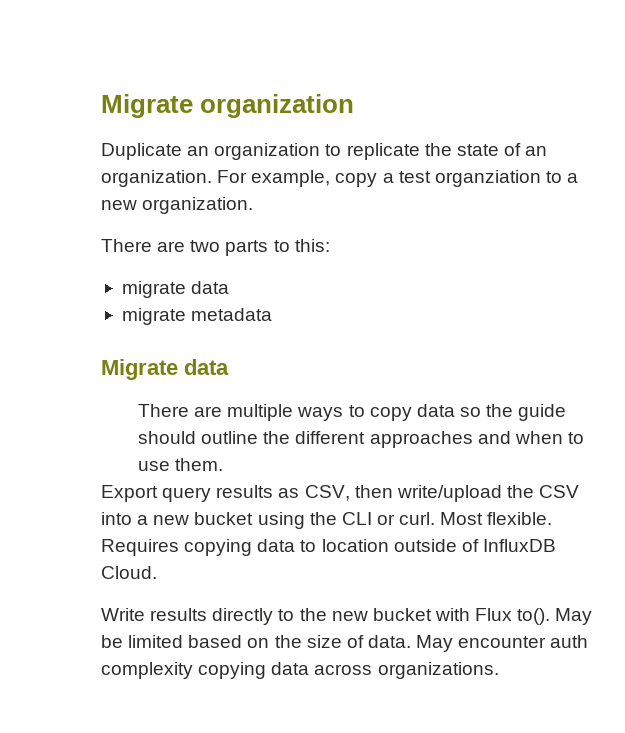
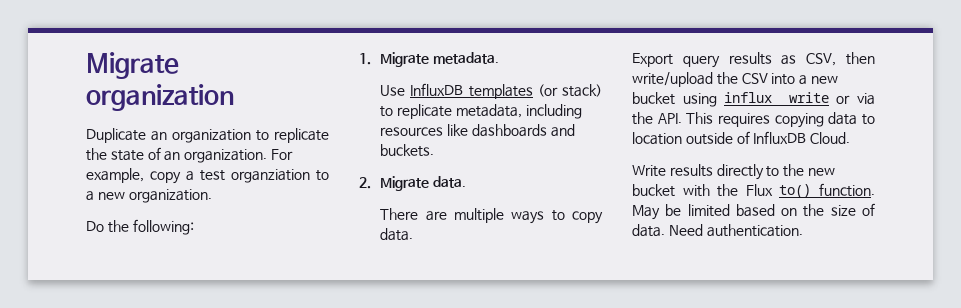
- There are two parts to this:
- migrate data
- migrate metadata
- Migrate data
+ Do the following:
+ 1. Migrate metadata.
+ Use InfluxDB templates (or stack) to replicate metadata, including resources like dashboards and buckets.
+ 2. Migrate data.
- There are multiple ways to copy data so the guide should outline the different approaches and when to use them.
+ There are multiple ways to copy data.
- Export query results as CSV, then write/upload the CSV into a new bucket using the CLI or curl. Most flexible. Requires copying data to location outside of InfluxDB Cloud.
+ Export query results as CSV, then write/upload the CSV into a new bucket using influx write or via the API. This requires copying data to location outside of InfluxDB Cloud.
- Write results directly to the new bucket with Flux to().
+ Write results directly to the new bucket with the Flux to() function.
- May encounter auth complexity copying data across organizations.
+ Need authentication.

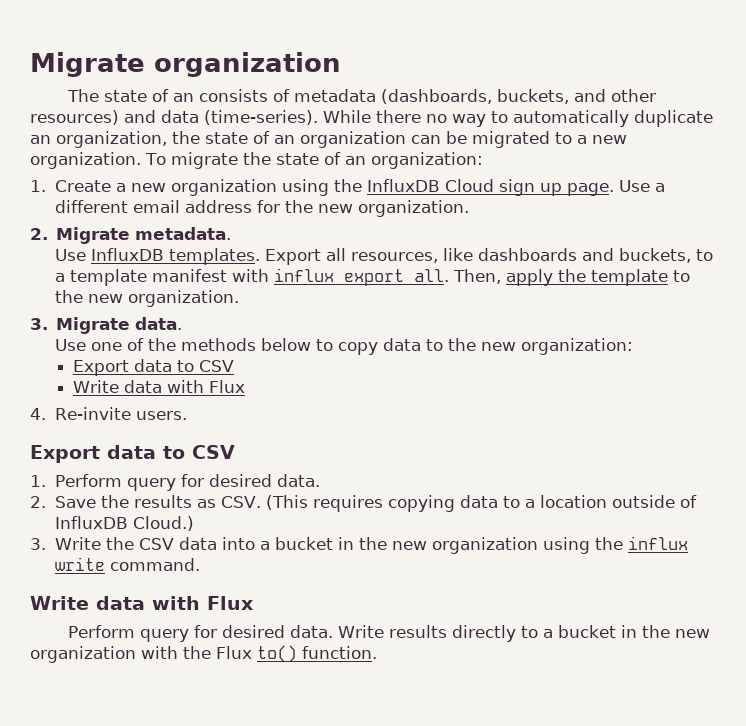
- Duplicate an organization to replicate the state of an organization. For example, copy a test organziation to a new organization.
- Do the following:
- 1. Migrate metadata.
- Use InfluxDB templates (or stack) to replicate metadata, including resources like dashboards and buckets.
- 2. Migrate data.
- There are multiple ways to copy data.
- Export query results as CSV, then write/upload the CSV into a new bucket using influx write or via the API. This requires copying data to location outside of InfluxDB Cloud.
- Write results directly to the new bucket with the Flux to() function. May be limited based on the size of data. Need authentication.
+ The state of an consists of metadata (dashboards, buckets, and other resources) and data (time-series). While there no way to automatically duplicate an organization, the state of an organization can be migrated to a new organization. To migrate the state of an organization:
+ 1. Create a new organization using the InfluxDB Cloud sign up page. Use a different email address for the new organization.
+ 2. Migrate metadata.
+ Use InfluxDB templates. Export all resources, like dashboards and buckets, to a template manifest with influx export all. Then, apply the template to the new organization.
+ 3. Migrate data.
+ Use one of the methods below to copy data to the new organization:
+ Export data to CSV
+ Write data with Flux
+ 4. Re-invite users.
+ Export data to CSV
+ 1. Perform query for desired data.
+ 2. Save the results as CSV. (This requires copying data to a location outside of InfluxDB Cloud.)
+ 3. Write the CSV data into a bucket in the new organization using the influx write command.
+ Write data with Flux
+ Perform query for desired data. Write results directly to a bucket in the new organization with the Flux to() function.

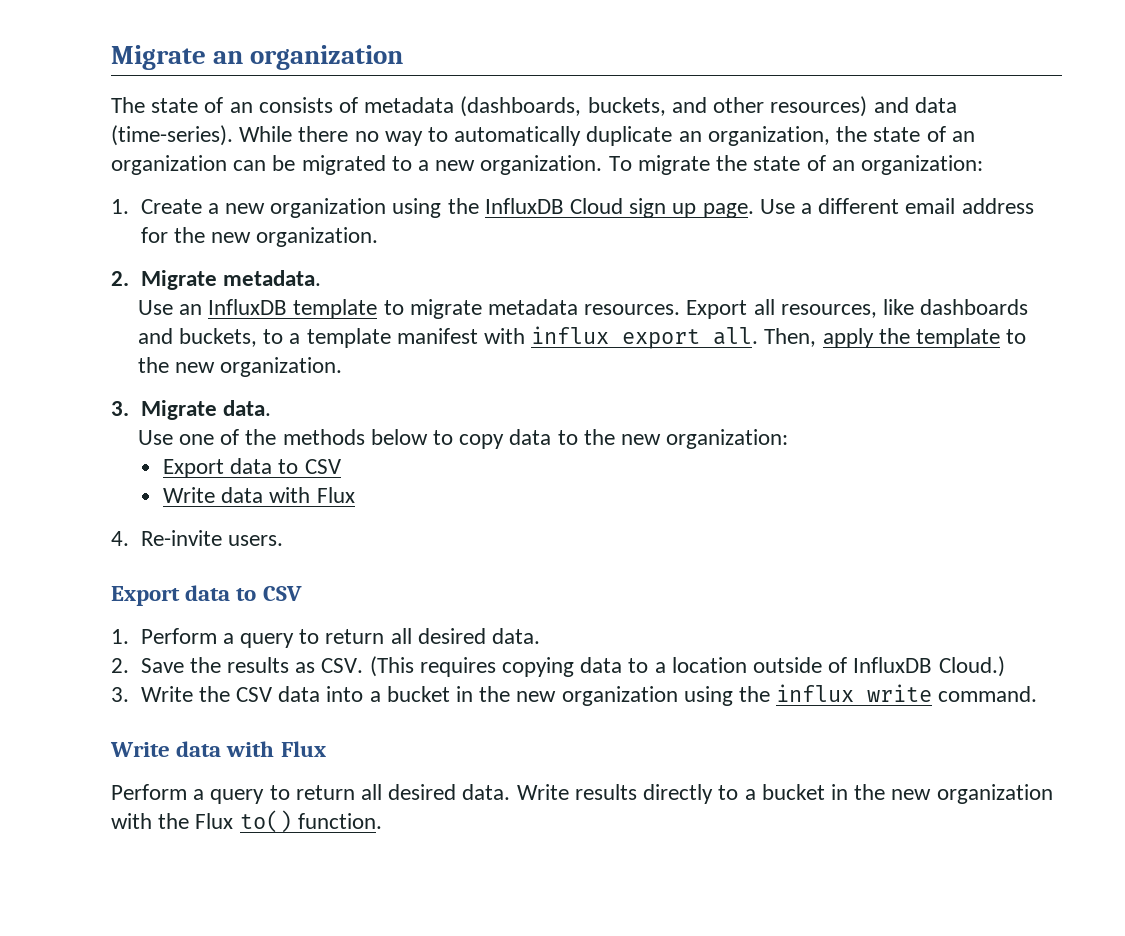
- Migrate organization
+ Migrate an organization
- Use InfluxDB templates.
+ Use an InfluxDB template to migrate metadata resources.
- 1. Perform query for desired data.
+ 1. Perform a query to return all desired data.
  3. Write the CSV data into a bucket in the new organization using the influx write command.
  Write data with Flux
- Perform query for desired data.
+ Perform a query to return all desired data.

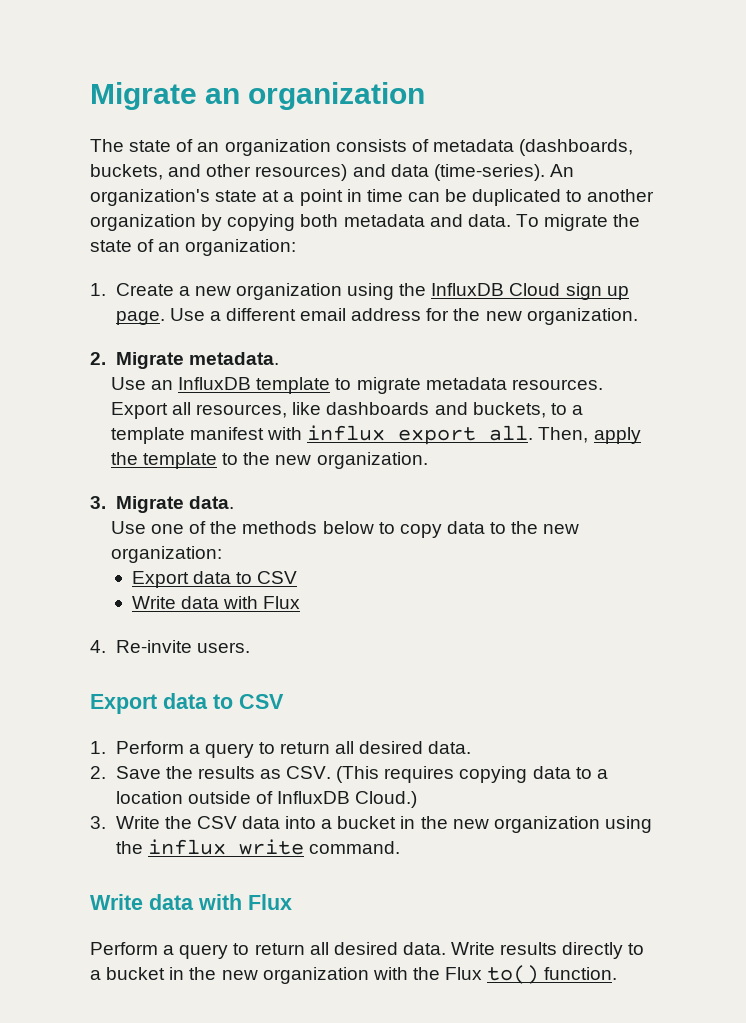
- The state of an consists of metadata (dashboards, buckets, and other resources) and data (time-series).
+ The state of an organization consists of metadata (dashboards, buckets, and other resources) and data (time-series).
- While there no way to automatically duplicate an organization, the state of an organization can be migrated to a new organization.
+ An organization's state at a point in time can be duplicated to another organization by copying both metadata and data.

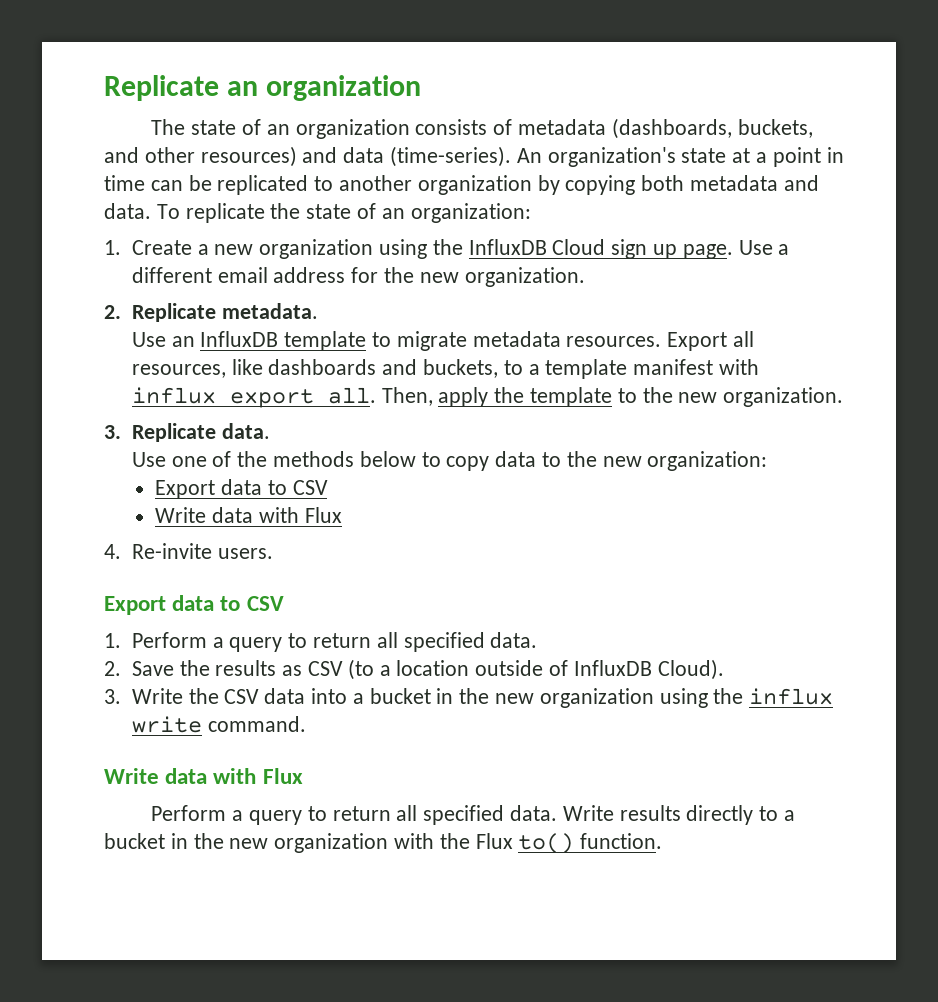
- Migrate an organization
+ Replicate an organization
- An organization's state at a point in time can be duplicated to another organization by copying both metadata and data.
+ An organization's state at a point in time can be replicated to another organization by copying both metadata and data.
- To migrate the state of an organization:
+ To replicate the state of an organization:
- 2. Migrate metadata.
+ 2. Replicate metadata.
- 3. Migrate data.
+ 3. Replicate data.
- 1. Perform a query to return all desired data.
+ 1. Perform a query to return all specified data.
- 2. Save the results as CSV. (This requires copying data to a location outside of InfluxDB Cloud.)
+ 2. Save the results as CSV (to a location outside of InfluxDB Cloud).
  3. Write the CSV data into a bucket in the new organization using the influx write command.
  Write data with Flux
- Perform a query to return all desired data.
+ Perform a query to return all specified data.

